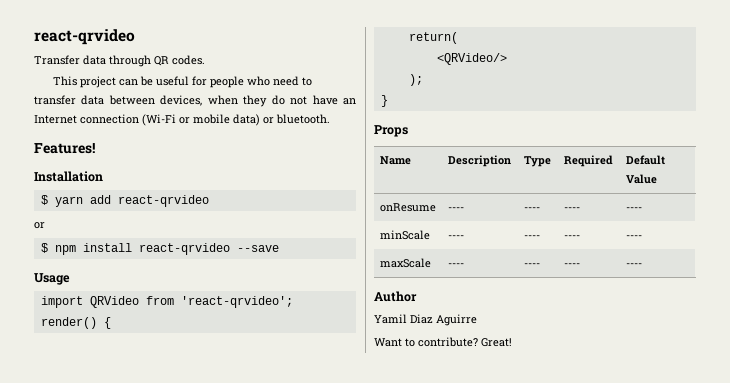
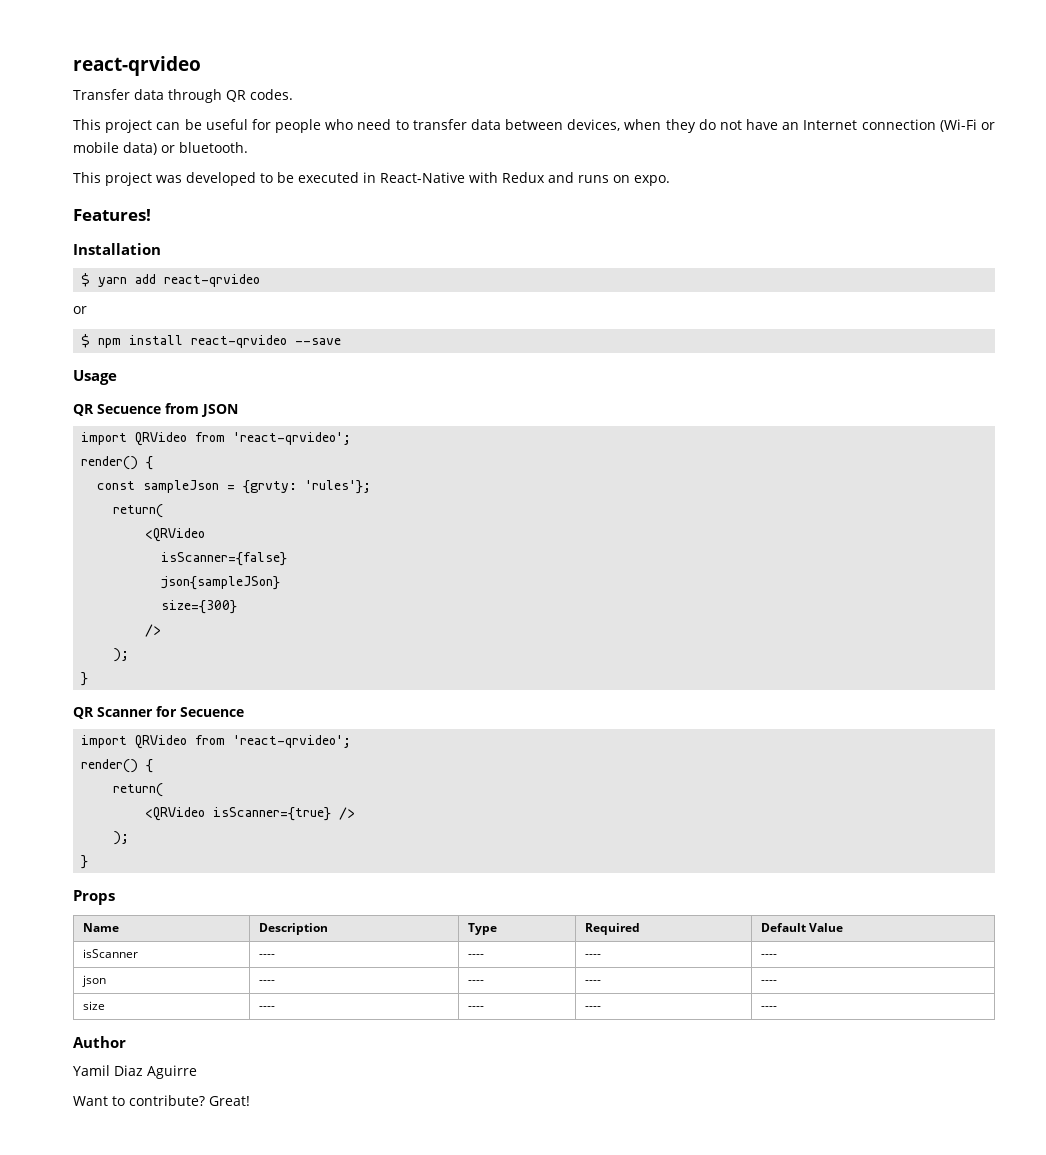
+ This project was developed to be executed in React-Native with Redux and runs on expo.
+ QR Secuence from JSON
+ import QRVideo from 'react-qrvideo';
+ render() {
+ const sampleJson = {grvty: 'rules'};
+ return(
+ <QRVideo
+ isScanner={false}
+ json{sampleJSon}
+ size={300}
+ />
+ );
+ }
+ QR Scanner for Secuence
- <QRVideo/>
+ <QRVideo isScanner={true} />
- onResume | ---- | ---- | ---- | ----
- minScale | ---- | ---- | ---- | ----
- maxScale | ---- | ---- | ---- | ----
+ isScanner | ---- | ---- | ---- | ----
+ json | ---- | ---- | ---- | ----
+ size | ---- | ---- | ---- | ----

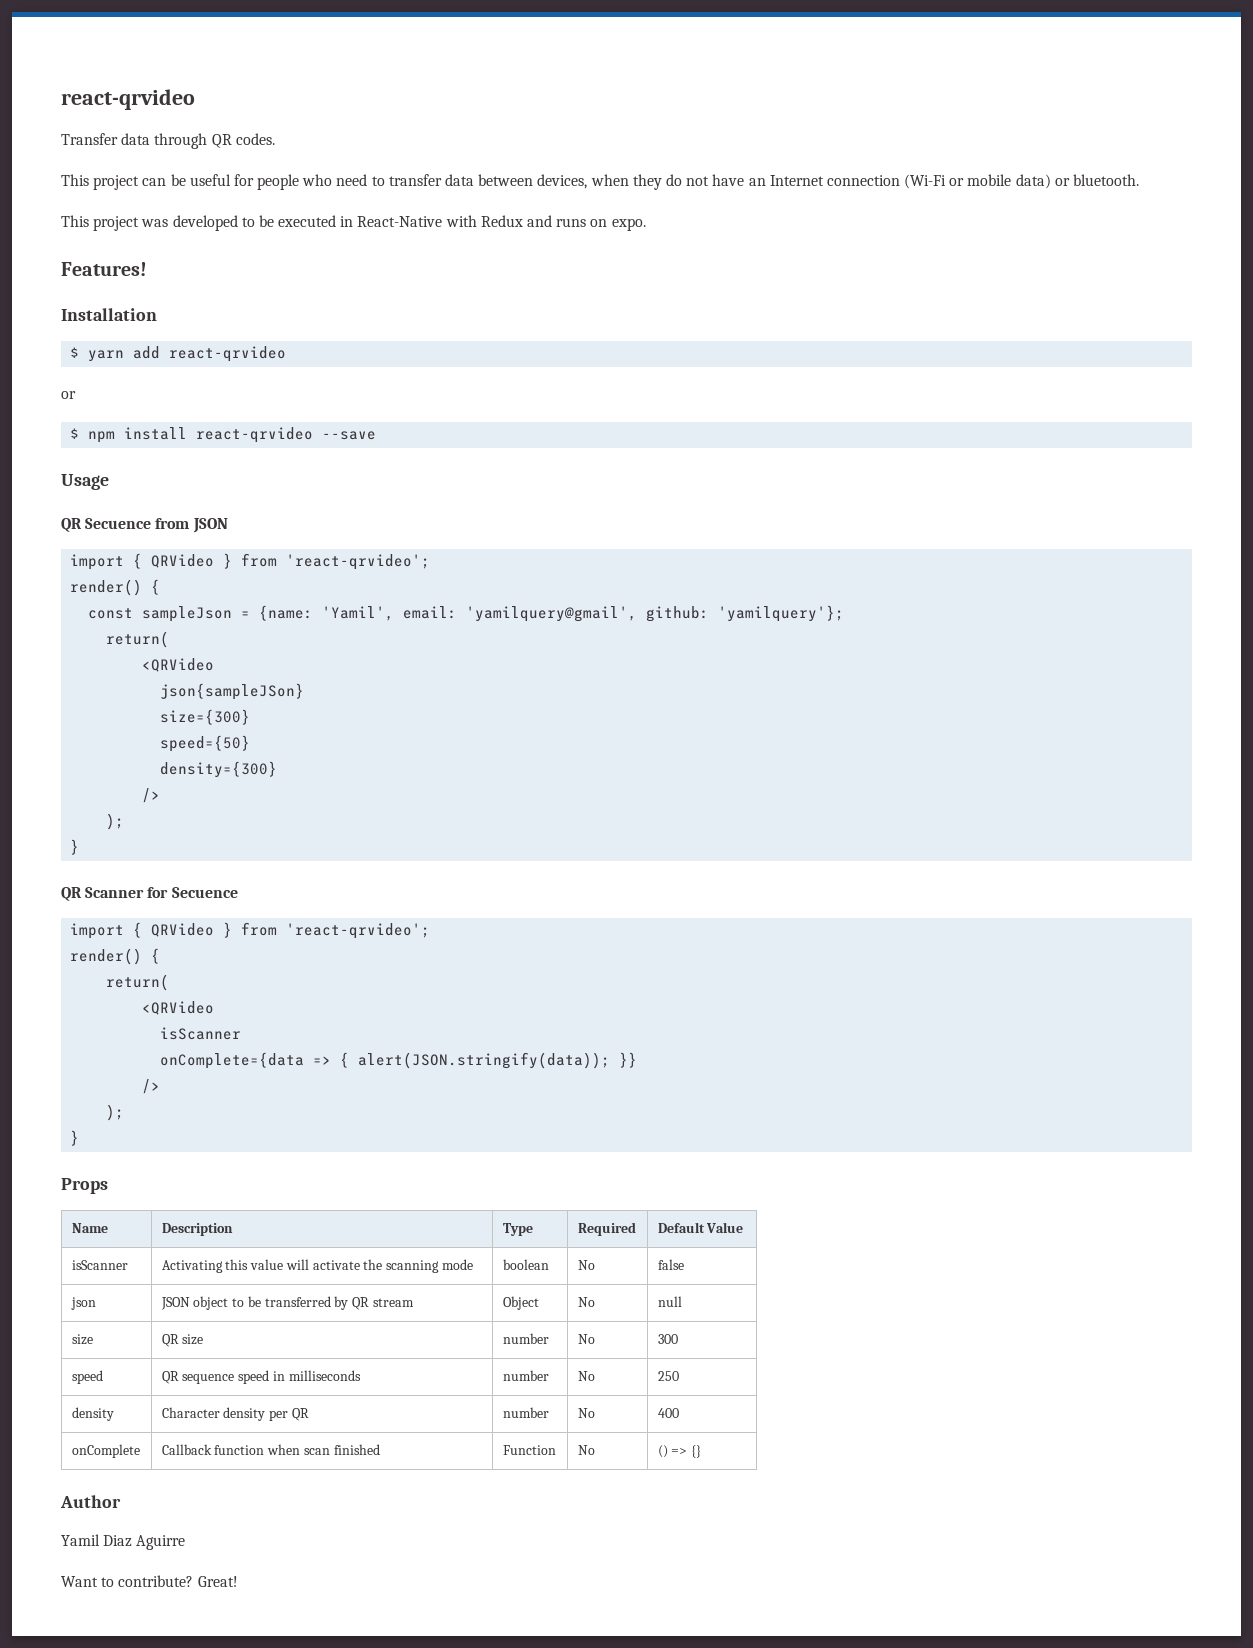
  QR Secuence from JSON
- import QRVideo from 'react-qrvideo';
+ import { QRVideo } from 'react-qrvideo';
- const sampleJson = {grvty: 'rules'};
+ const sampleJson = {name: 'Yamil', email: 'yamilquery@gmail', github: 'yamilquery'};
  return(
  <QRVideo
- isScanner={false}
+ speed={50}
+ density={300}
  QR Scanner for Secuence
- import QRVideo from 'react-qrvideo';
+ import { QRVideo } from 'react-qrvideo';
  render() {
  return(
- <QRVideo isScanner={true} />
+ <QRVideo
+ isScanner
+ onComplete={data => { alert(JSON.stringify(data)); }}
+ />
- isScanner | ---- | ---- | ---- | ----
- json | ---- | ---- | ---- | ----
- size | ---- | ---- | ---- | ----
+ isScanner | Activating this value will activate the scanning mode | boolean | No | false
+ json | JSON object to be transferred by QR stream | Object | No | null
+ size | QR size | number | No | 300
+ speed | QR sequence speed in milliseconds | number | No | 250
+ density | Character density per QR | number | No | 400
+ onComplete | Callback function when scan finished | Function | No | () => {}

